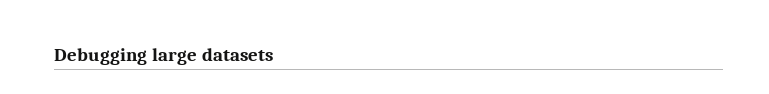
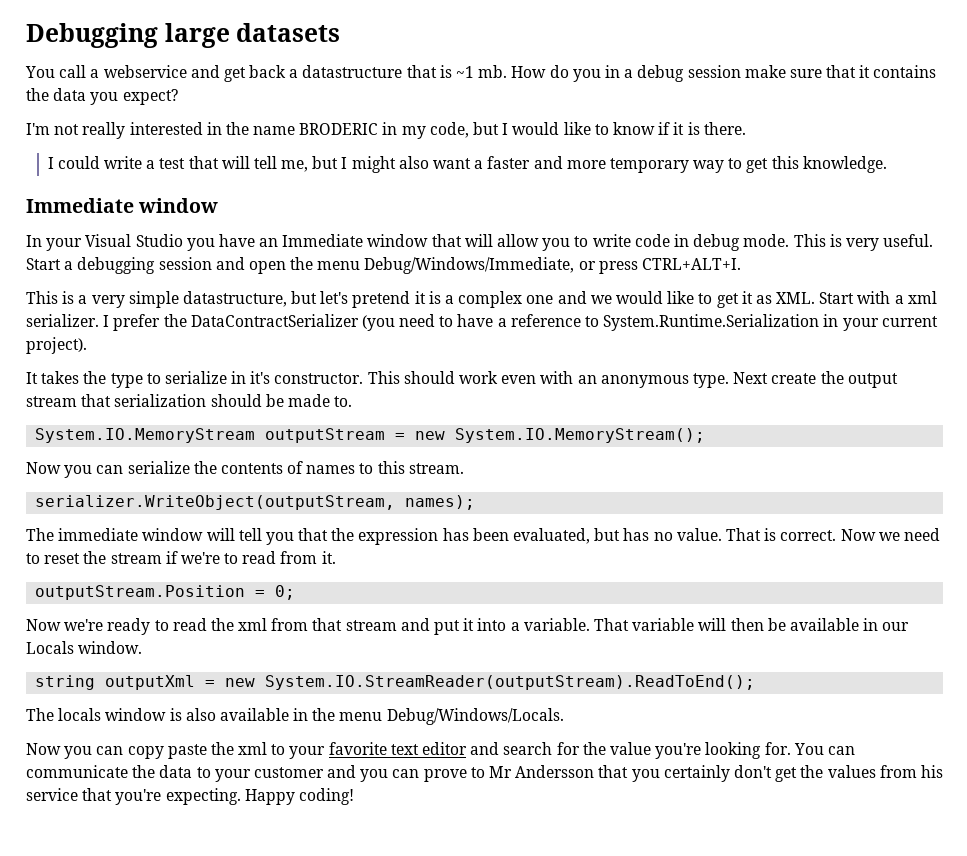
+ You call a webservice and get back a datastructure that is ~1 mb. How do you in a debug session make sure that it contains the data you expect?
+ I'm not really interested in the name BRODERIC in my code, but I would like to know if it is there.
+ I could write a test that will tell me, but I might also want a faster and more temporary way to get this knowledge.
+ Immediate window
+ In your Visual Studio you have an Immediate window that will allow you to write code in debug mode. This is very useful. Start a debugging session and open the menu Debug/Windows/Immediate, or press CTRL+ALT+I.
+ This is a very simple datastructure, but let's pretend it is a complex one and we would like to get it as XML. Start with a xml serializer. I prefer the DataContractSerializer (you need to have a reference to System.Runtime.Serialization in your current project).
+ It takes the type to serialize in it's constructor. This should work even with an anonymous type. Next create the output stream that serialization should be made to.
+ System.IO.MemoryStream outputStream = new System.IO.MemoryStream();
+ Now you can serialize the contents of names to this stream.
+ serializer.WriteObject(outputStream, names);
+ The immediate window will tell you that the expression has been evaluated, but has no value. That is correct. Now we need to reset the stream if we're to read from it.
+ outputStream.Position = 0;
+ Now we're ready to read the xml from that stream and put it into a variable. That variable will then be available in our Locals window.
+ string outputXml = new System.IO.StreamReader(outputStream).ReadToEnd();
+ The locals window is also available in the menu Debug/Windows/Locals.
+ Now you can copy paste the xml to your favorite text editor and search for the value you're looking for. You can communicate the data to your customer and you can prove to Mr Andersson that you certainly don't get the values from his service that you're expecting. Happy coding!

